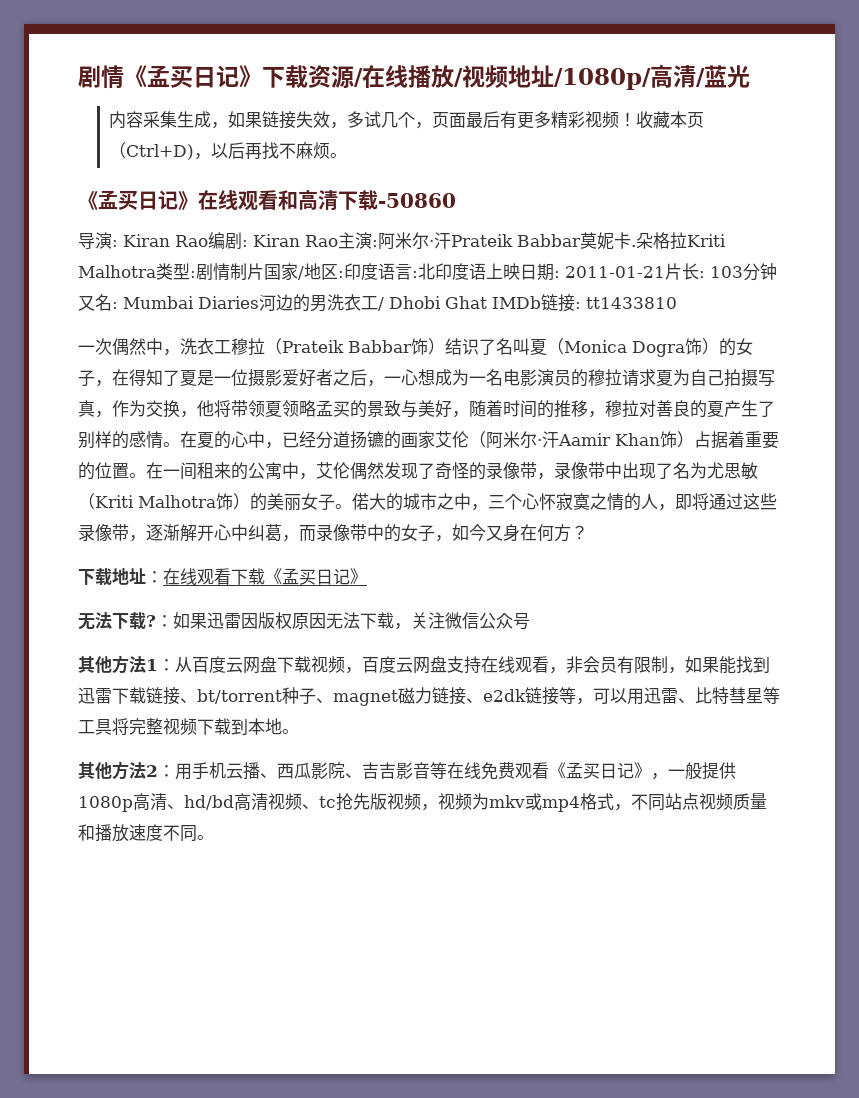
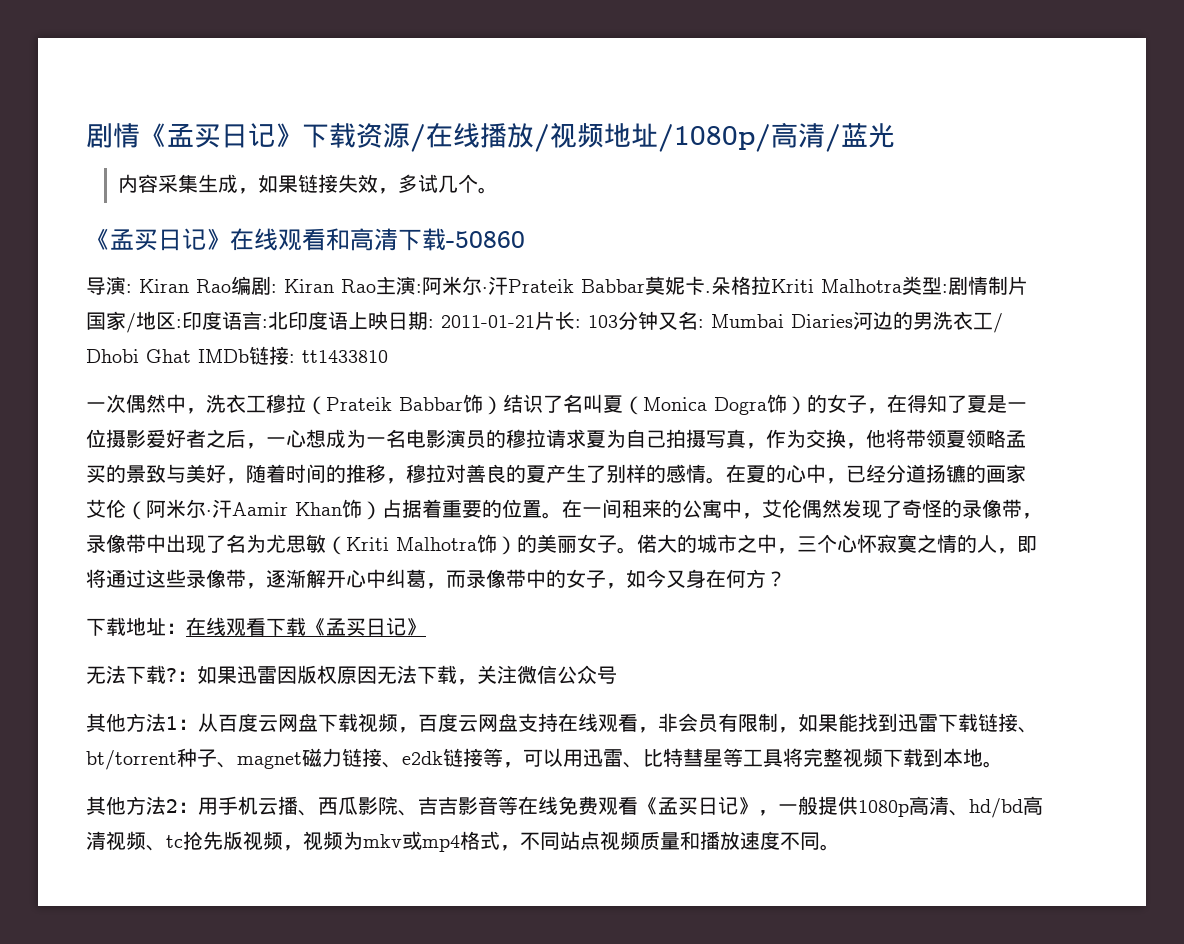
- 内容采集生成，如果链接失效，多试几个，页面最后有更多精彩视频！收藏本页（Ctrl+D)，以后再找不麻烦。
+ 内容采集生成，如果链接失效，多试几个。

